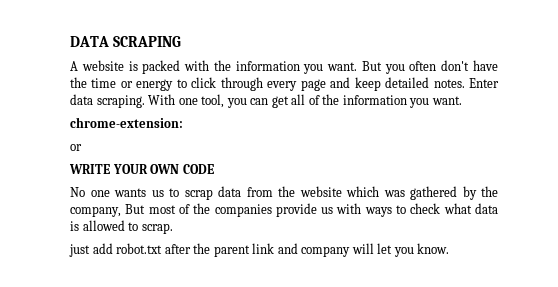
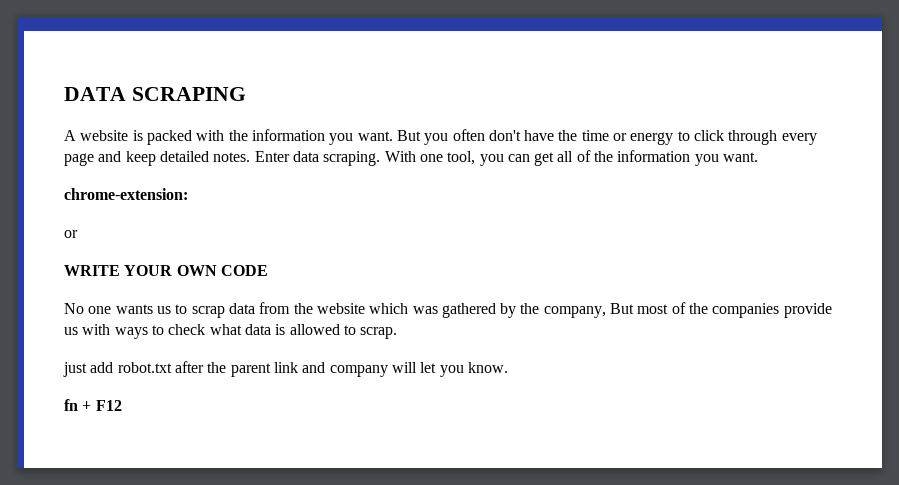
+ fn + F12

